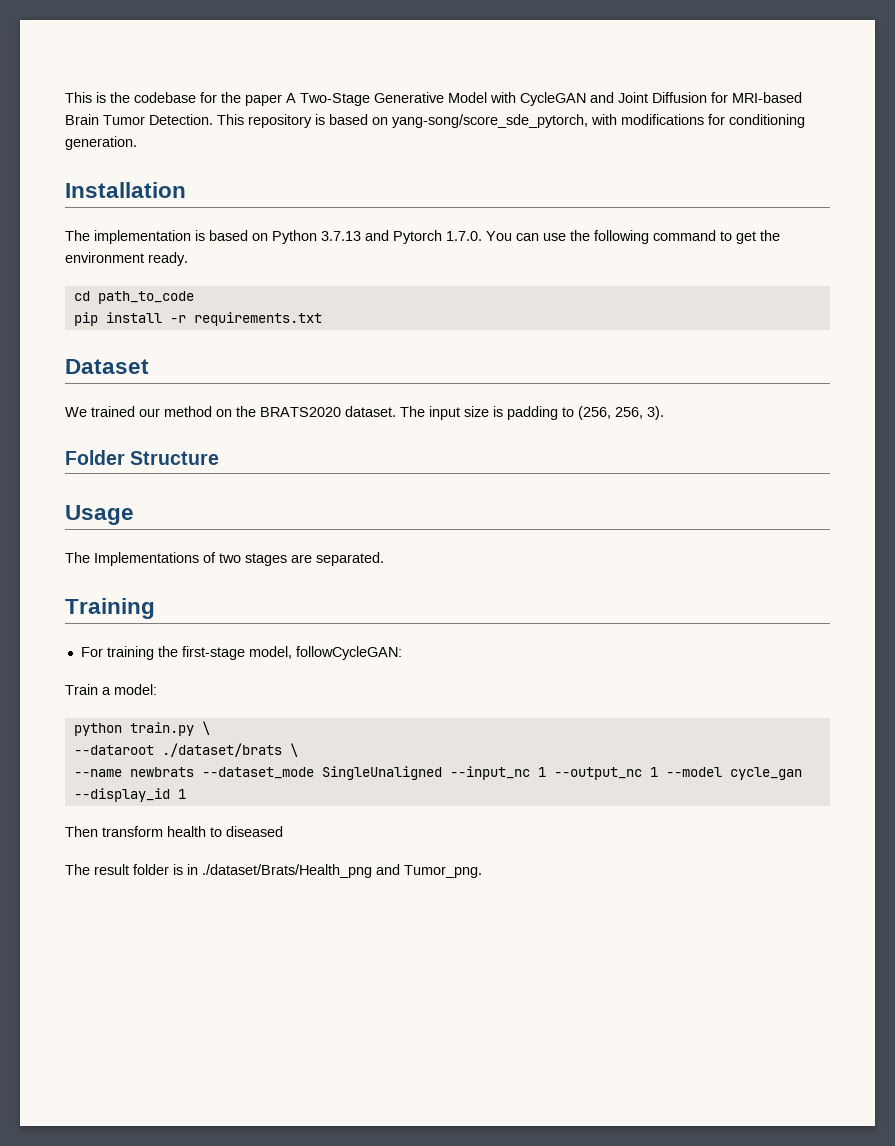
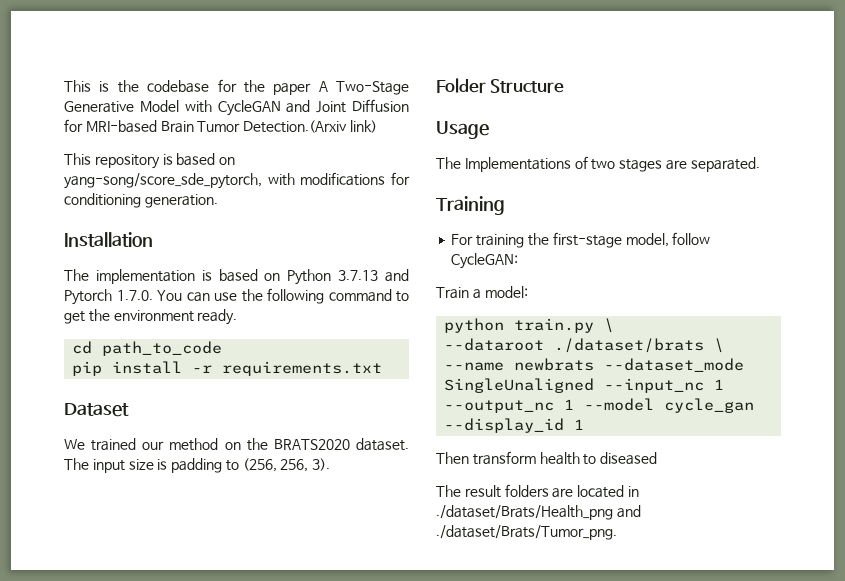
- This is the codebase for the paper A Two-Stage Generative Model with CycleGAN and Joint Diffusion for MRI-based Brain Tumor Detection. This repository is based on yang-song/score_sde_pytorch, with modifications for conditioning generation.
+ This is the codebase for the paper A Two-Stage Generative Model with CycleGAN and Joint Diffusion for MRI-based Brain Tumor Detection.(Arxiv link)
+ This repository is based on yang-song/score_sde_pytorch, with modifications for conditioning generation.
- For training the first-stage model, followCycleGAN:
+ For training the first-stage model, follow CycleGAN:
- The result folder is in ./dataset/Brats/Health_png and Tumor_png.
+ The result folders are located in ./dataset/Brats/Health_png and ./dataset/Brats/Tumor_png.

